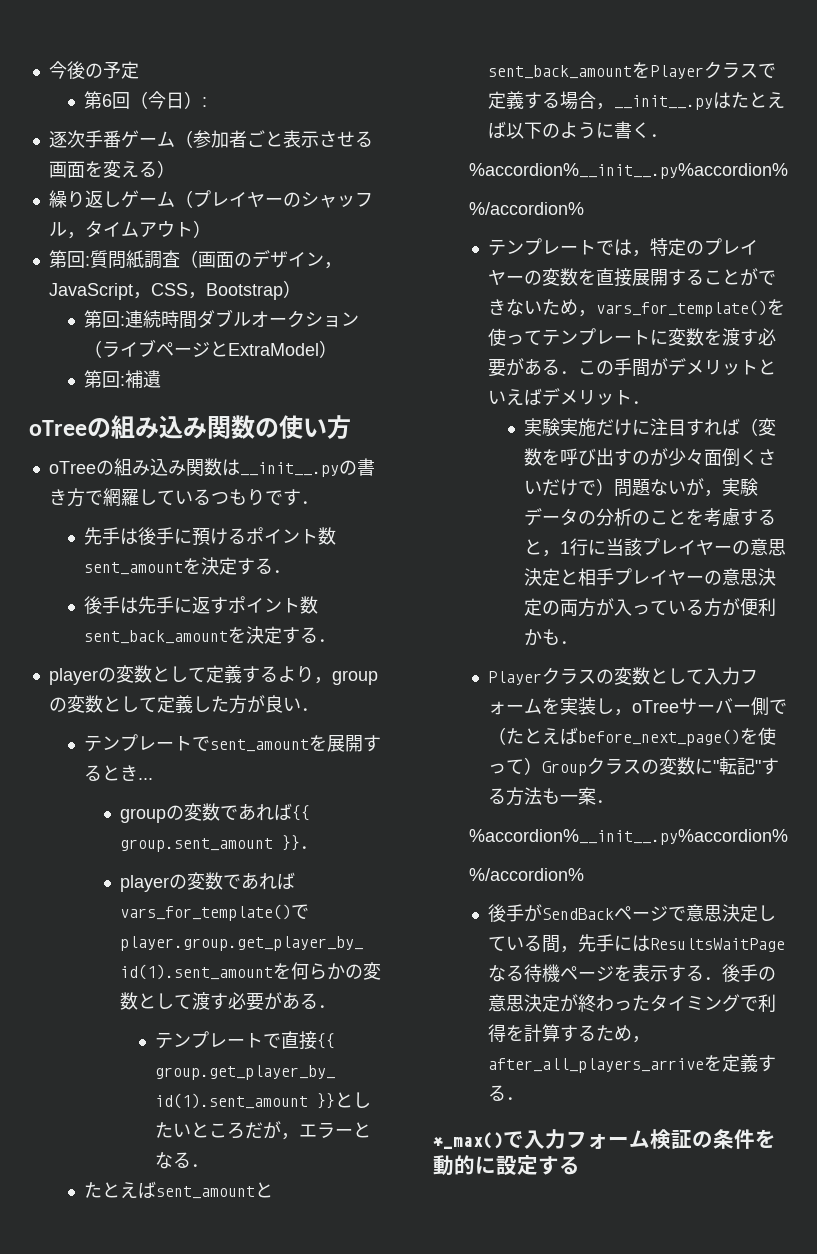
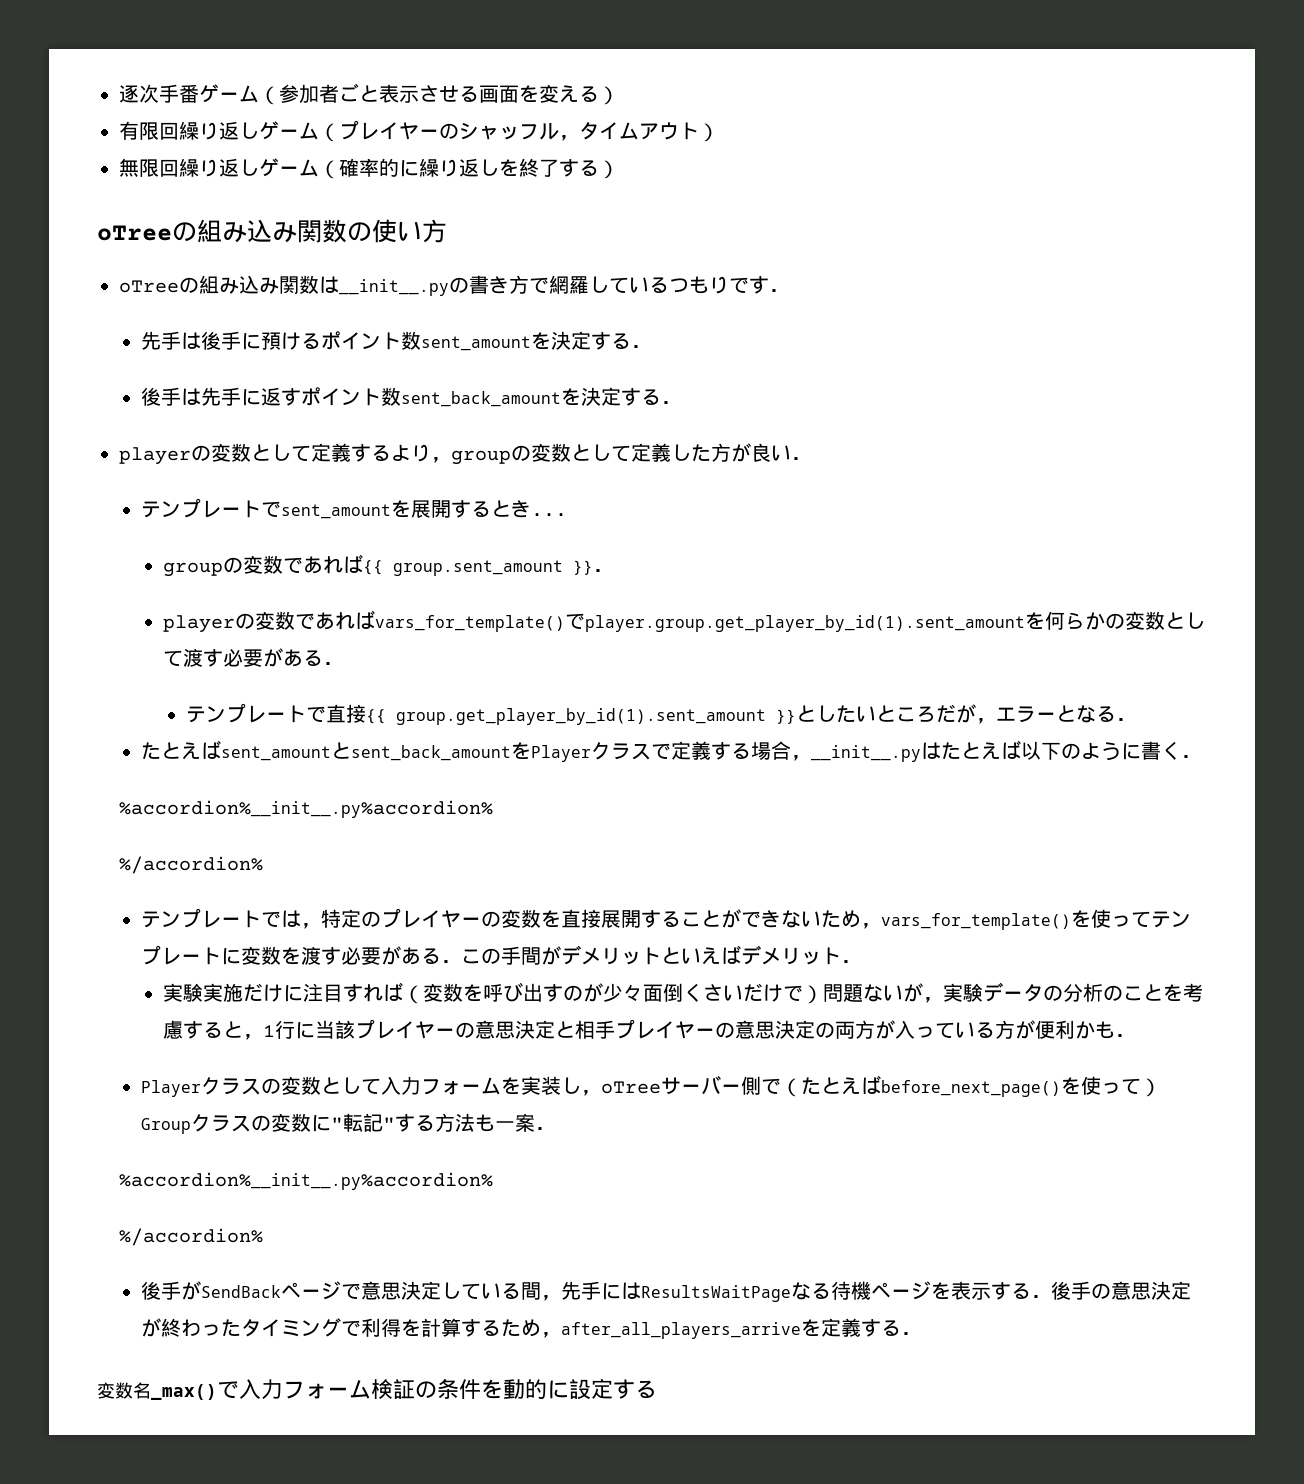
- 今後の予定
- 第6回（今日）:
- 繰り返しゲーム（プレイヤーのシャッフル，タイムアウト）
+ 有限回繰り返しゲーム（プレイヤーのシャッフル，タイムアウト）
- 第回:質問紙調査（画面のデザイン，JavaScript，CSS，Bootstrap）
- 第回:連続時間ダブルオークション（ライブページとExtraModel）
- 第回:補遺
+ 無限回繰り返しゲーム（確率的に繰り返しを終了する）
- *_max()で入力フォーム検証の条件を動的に設定する
+ 変数名_max()で入力フォーム検証の条件を動的に設定する

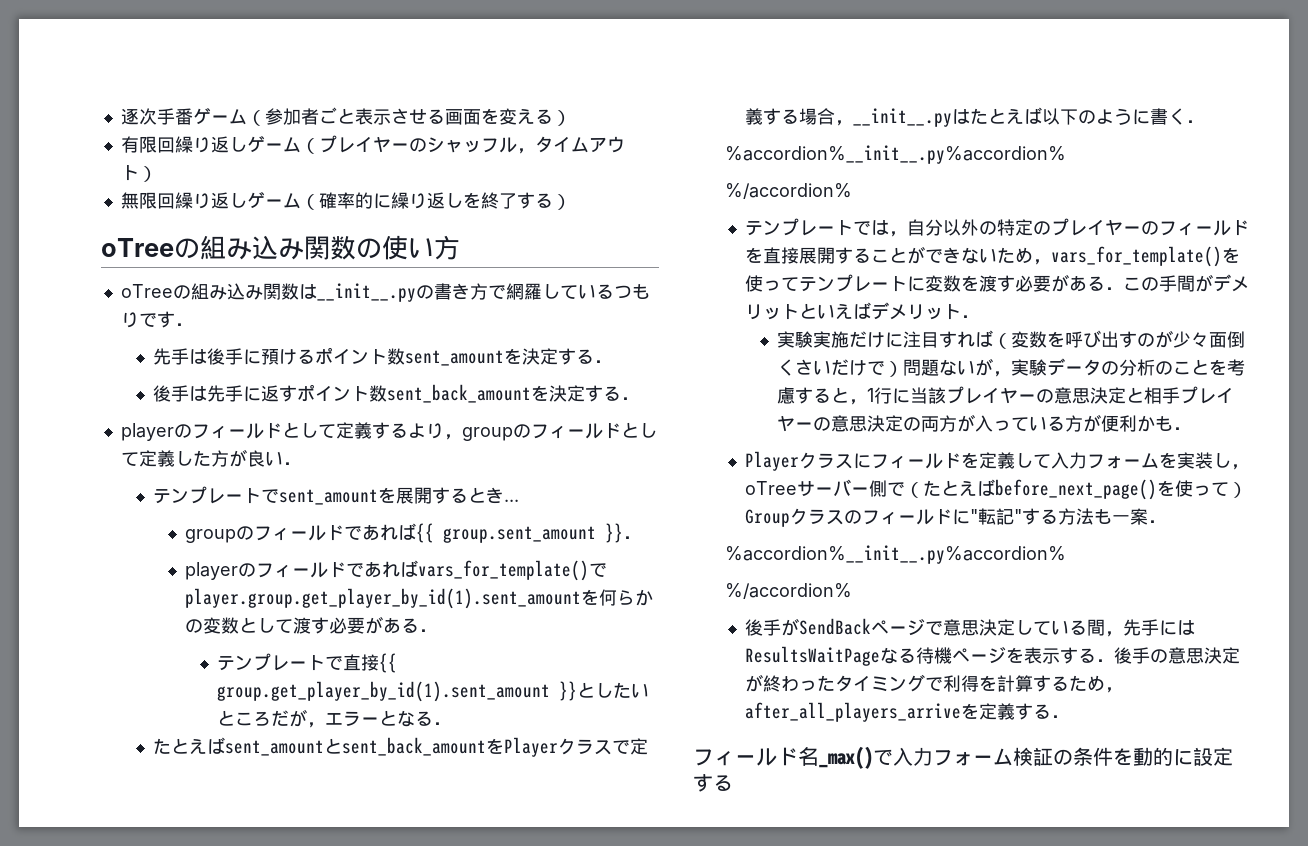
- playerの変数として定義するより，groupの変数として定義した方が良い．
+ playerのフィールドとして定義するより，groupのフィールドとして定義した方が良い．
- groupの変数であれば{{ group.sent_amount }}．
+ groupのフィールドであれば{{ group.sent_amount }}．
- playerの変数であればvars_for_template()でplayer.group.get_player_by_id(1).sent_amountを何らかの変数として渡す必要がある．
+ playerのフィールドであればvars_for_template()でplayer.group.get_player_by_id(1).sent_amountを何らかの変数として渡す必要がある．
- テンプレートでは，特定のプレイヤーの変数を直接展開することができないため，vars_for_template()を使ってテンプレートに変数を渡す必要がある．この手間がデメリットといえばデメリット．
+ テンプレートでは，自分以外の特定のプレイヤーのフィールドを直接展開することができないため，vars_for_template()を使ってテンプレートに変数を渡す必要がある．この手間がデメリットといえばデメリット．
- Playerクラスの変数として入力フォームを実装し，oTreeサーバー側で（たとえばbefore_next_page()を使って）Groupクラスの変数に"転記"する方法も一案．
+ Playerクラスにフィールドを定義して入力フォームを実装し，oTreeサーバー側で（たとえばbefore_next_page()を使って）Groupクラスのフィールドに"転記"する方法も一案．
- 変数名_max()で入力フォーム検証の条件を動的に設定する
+ フィールド名_max()で入力フォーム検証の条件を動的に設定する

